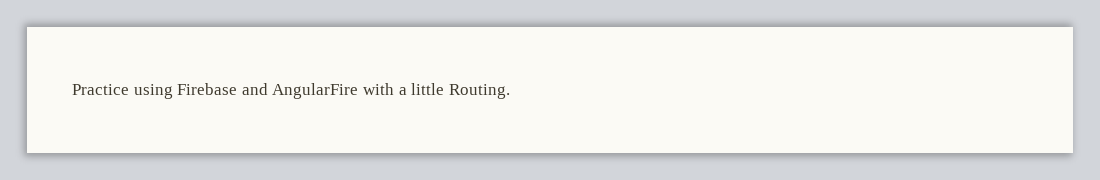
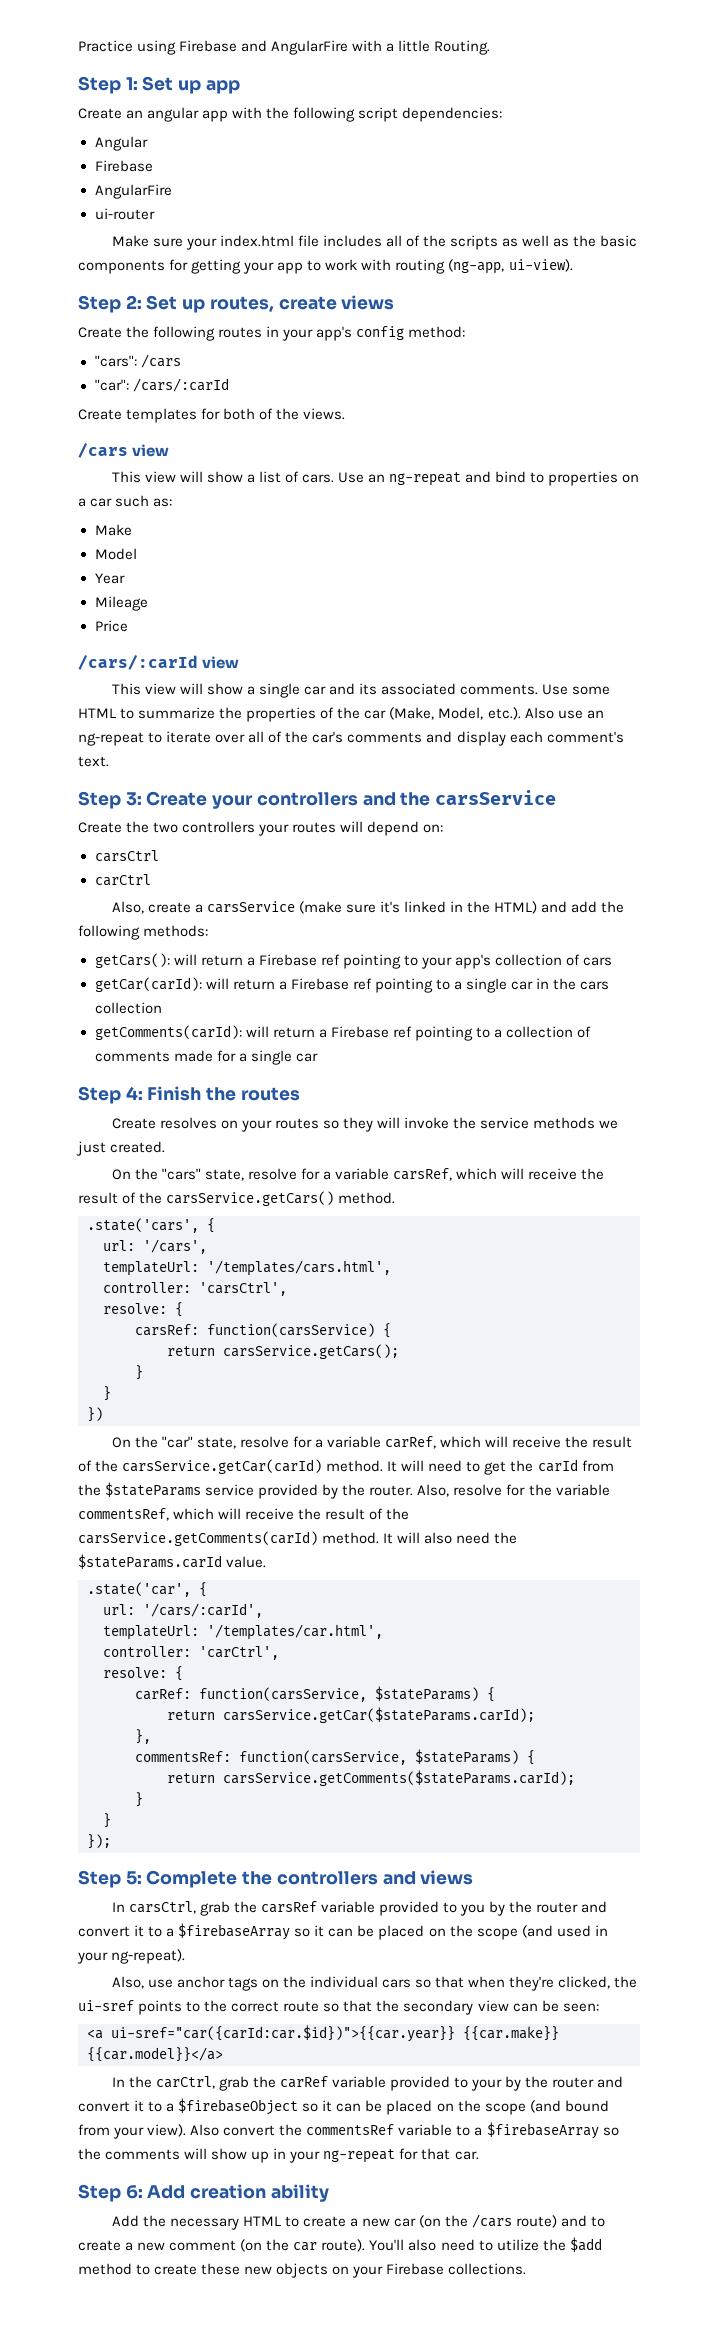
+ Step 1: Set up app
+ Create an angular app with the following script dependencies:
+ Angular
+ Firebase
+ AngularFire
+ ui-router
+ Make sure your index.html file includes all of the scripts as well as the basic components for getting your app to work with routing (ng-app, ui-view).
+ Step 2: Set up routes, create views
+ Create the following routes in your app's config method:
+ "cars": /cars
+ "car": /cars/:carId
+ Create templates for both of the views.
+ /cars view
+ This view will show a list of cars. Use an ng-repeat and bind to properties on a car such as:
+ Make
+ Model
+ Year
+ Mileage
+ Price
+ /cars/:carId view
+ This view will show a single car and its associated comments. Use some HTML to summarize the properties of the car (Make, Model, etc.). Also use an ng-repeat to iterate over all of the car's comments and display each comment's text.
+ Step 3: Create your controllers and the carsService
+ Create the two controllers your routes will depend on:
+ carsCtrl
+ carCtrl
+ Also, create a carsService (make sure it's linked in the HTML) and add the following methods:
+ getCars(): will return a Firebase ref pointing to your app's collection of cars
+ getCar(carId): will return a Firebase ref pointing to a single car in the cars collection
+ getComments(carId): will return a Firebase ref pointing to a collection of comments made for a single car
+ Step 4: Finish the routes
+ Create resolves on your routes so they will invoke the service methods we just created.
+ On the "cars" state, resolve for a variable carsRef, which will receive the result of the carsService.getCars() method.
+ .state('cars', {
+ url: '/cars',
+ templateUrl: '/templates/cars.html',
+ controller: 'carsCtrl',
+ resolve: {
+ carsRef: function(carsService) {
+ return carsService.getCars();
+ }
+ }
+ })
+ On the "car" state, resolve for a variable carRef, which will receive the result of the carsService.getCar(carId) method. It will need to get the carId from the $stateParams service provided by the router. Also, resolve for the variable commentsRef, which will receive the result of the carsService.getComments(carId) method. It will also need the $stateParams.carId value.
+ .state('car', {
+ url: '/cars/:carId',
+ templateUrl: '/templates/car.html',
+ controller: 'carCtrl',
+ resolve: {
+ carRef: function(carsService, $stateParams) {
+ return carsService.getCar($stateParams.carId);
+ },
+ commentsRef: function(carsService, $stateParams) {
+ return carsService.getComments($stateParams.carId);
+ }
+ }
+ });
+ Step 5: Complete the controllers and views
+ In carsCtrl, grab the carsRef variable provided to you by the router and convert it to a $firebaseArray so it can be placed on the scope (and used in your ng-repeat).
+ Also, use anchor tags on the individual cars so that when they're clicked, the ui-sref points to the correct route so that the secondary view can be seen:
+ <a ui-sref="car({carId:car.$id})">{{car.year}} {{car.make}} {{car.model}}</a>
+ In the carCtrl, grab the carRef variable provided to your by the router and convert it to a $firebaseObject so it can be placed on the scope (and bound from your view). Also convert the commentsRef variable to a $firebaseArray so the comments will show up in your ng-repeat for that car.
+ Step 6: Add creation ability
+ Add the necessary HTML to create a new car (on the /cars route) and to create a new comment (on the car route). You'll also need to utilize the $add method to create these new objects on your Firebase collections.

